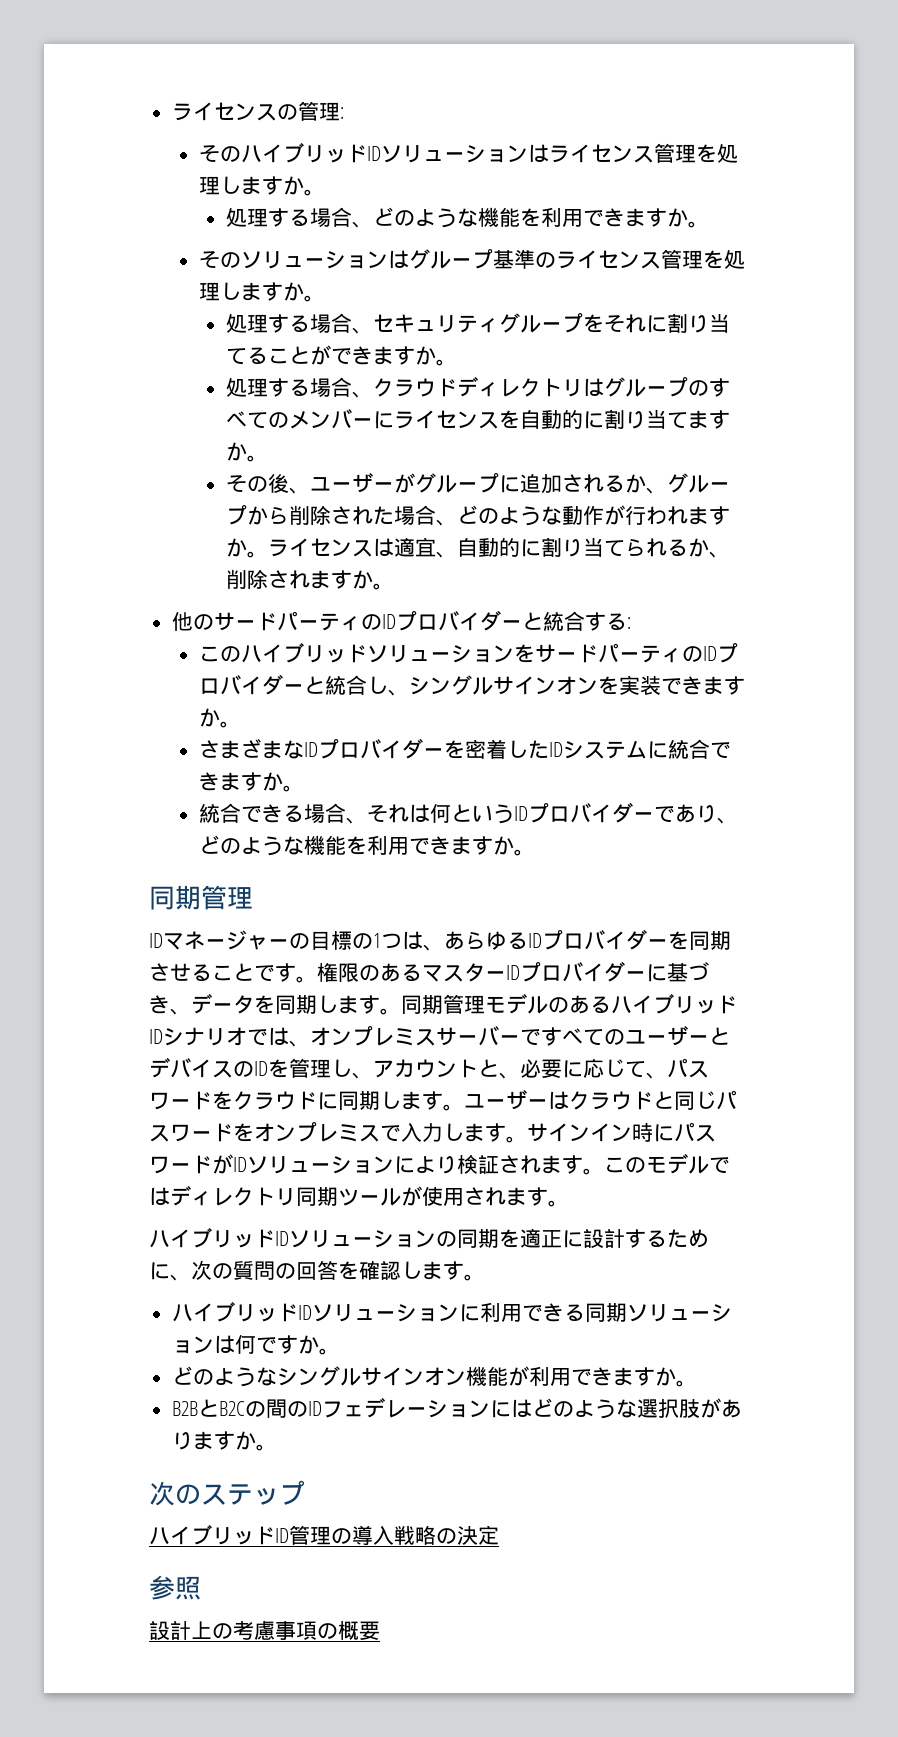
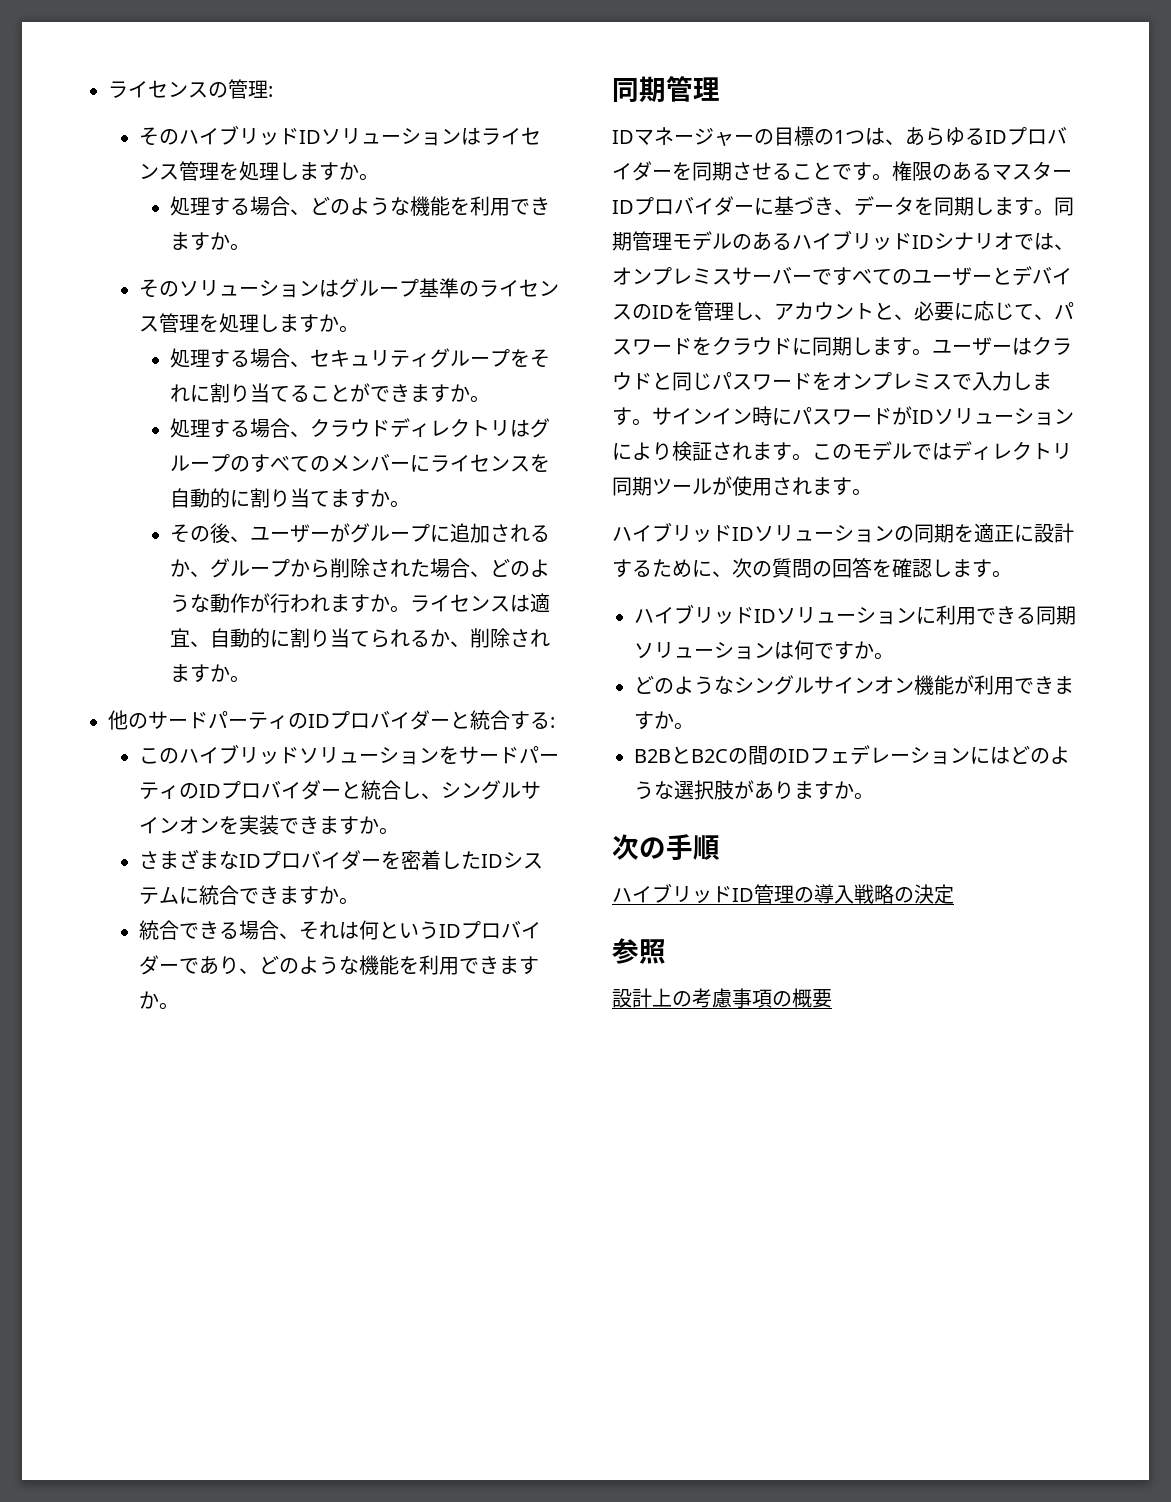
- 次のステップ
+ 次の手順

